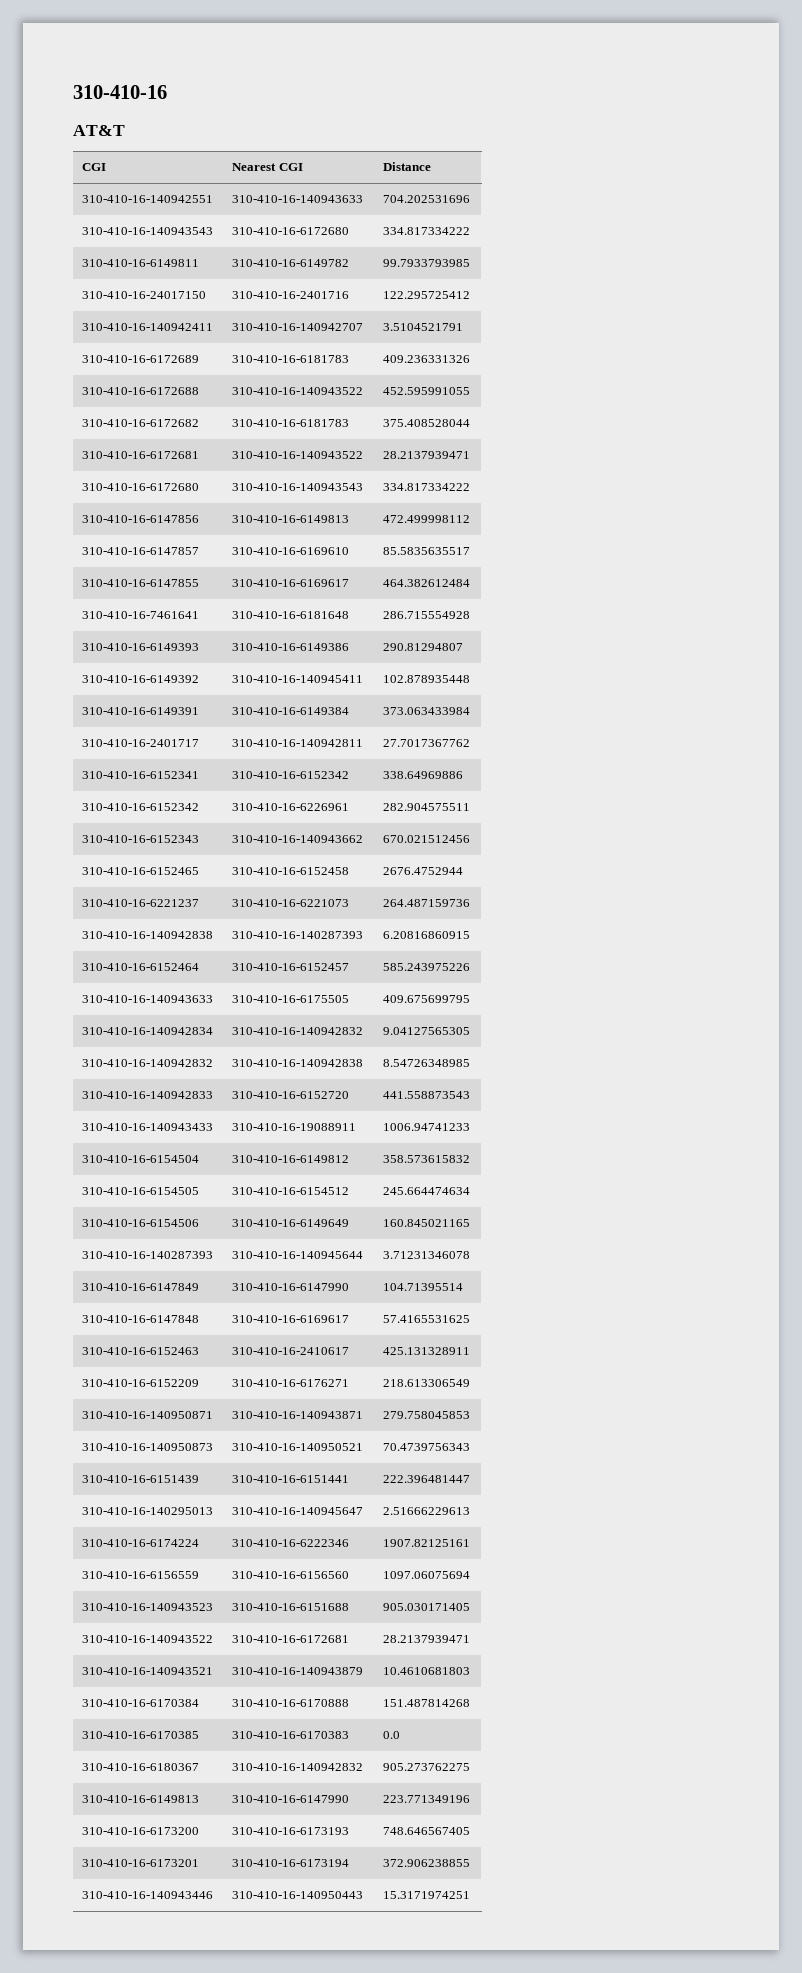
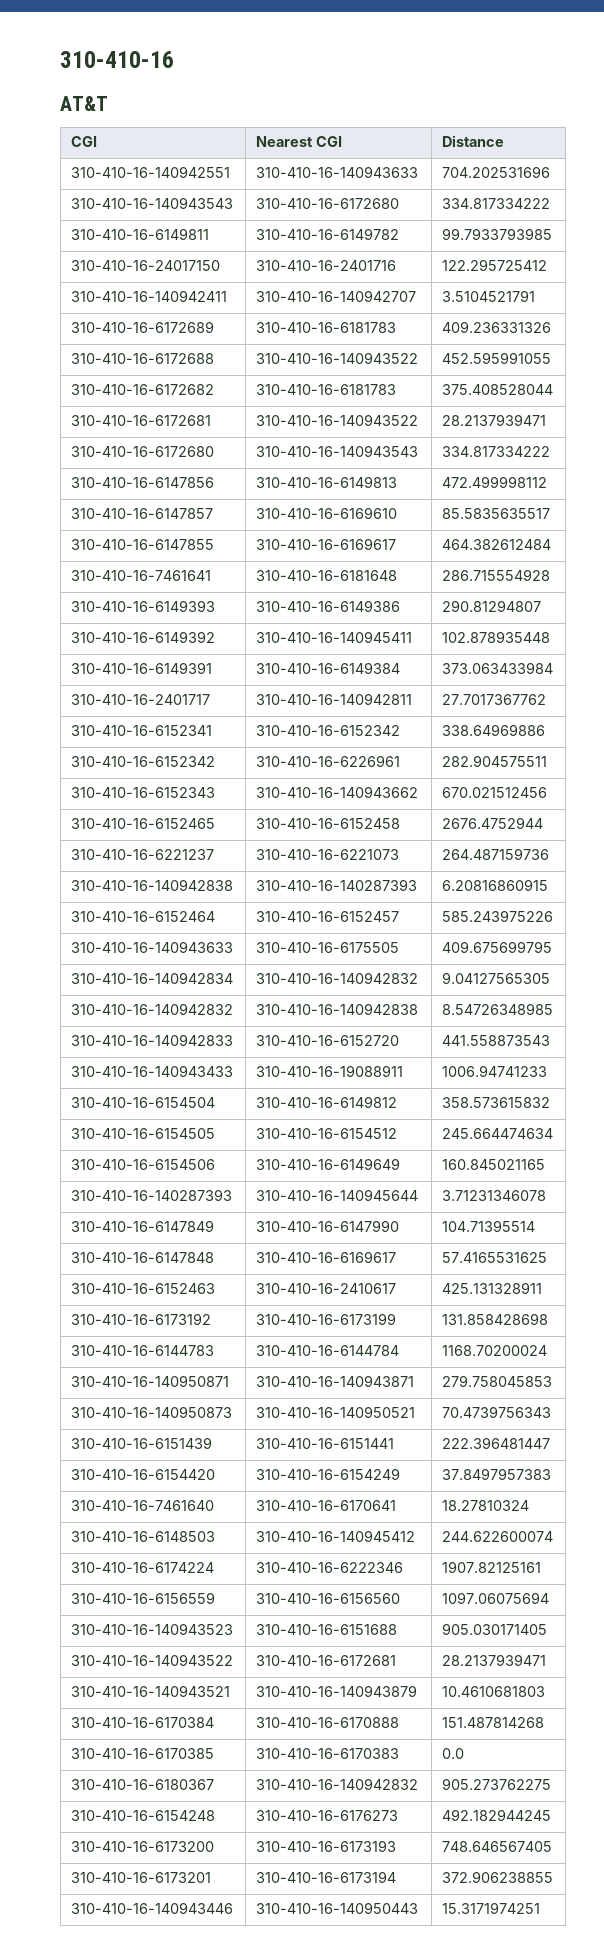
- 310-410-16-6152209 | 310-410-16-6176271 | 218.613306549
+ 310-410-16-6173192 | 310-410-16-6173199 | 131.858428698
+ 310-410-16-6144783 | 310-410-16-6144784 | 1168.70200024
- 310-410-16-140295013 | 310-410-16-140945647 | 2.51666229613
+ 310-410-16-6154420 | 310-410-16-6154249 | 37.8497957383
+ 310-410-16-7461640 | 310-410-16-6170641 | 18.27810324
+ 310-410-16-6148503 | 310-410-16-140945412 | 244.622600074
- 310-410-16-6149813 | 310-410-16-6147990 | 223.771349196
+ 310-410-16-6154248 | 310-410-16-6176273 | 492.182944245

